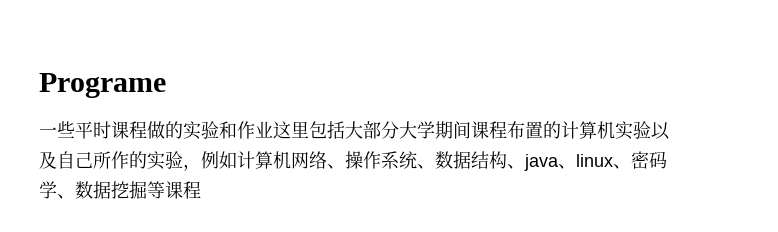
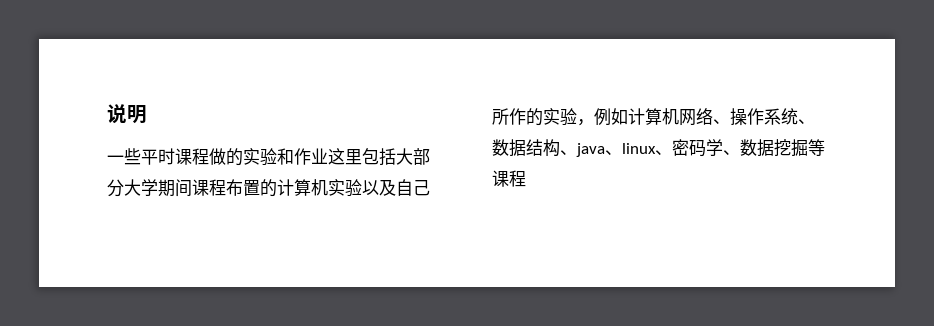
- Programe
+ 说明

